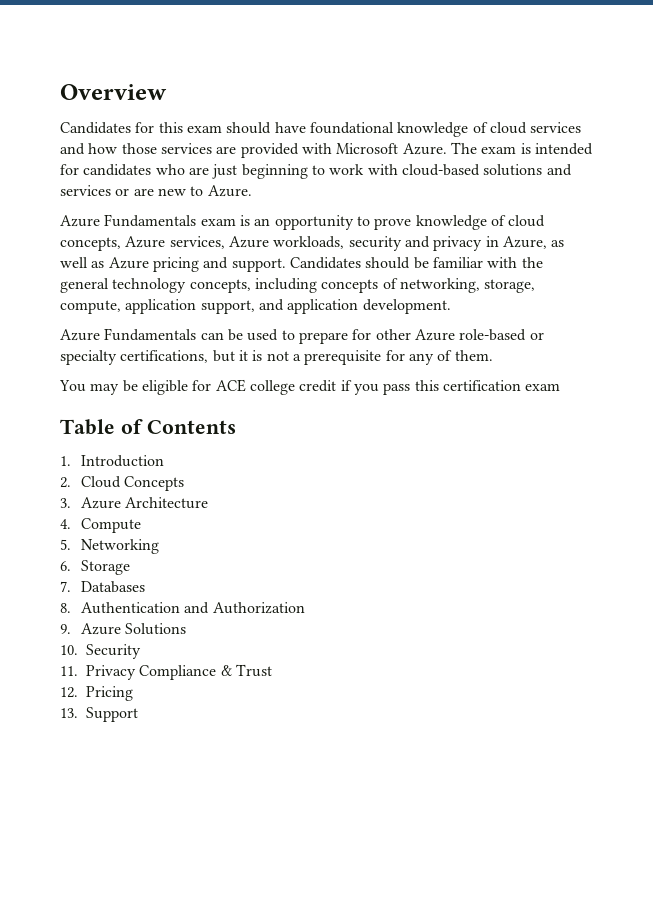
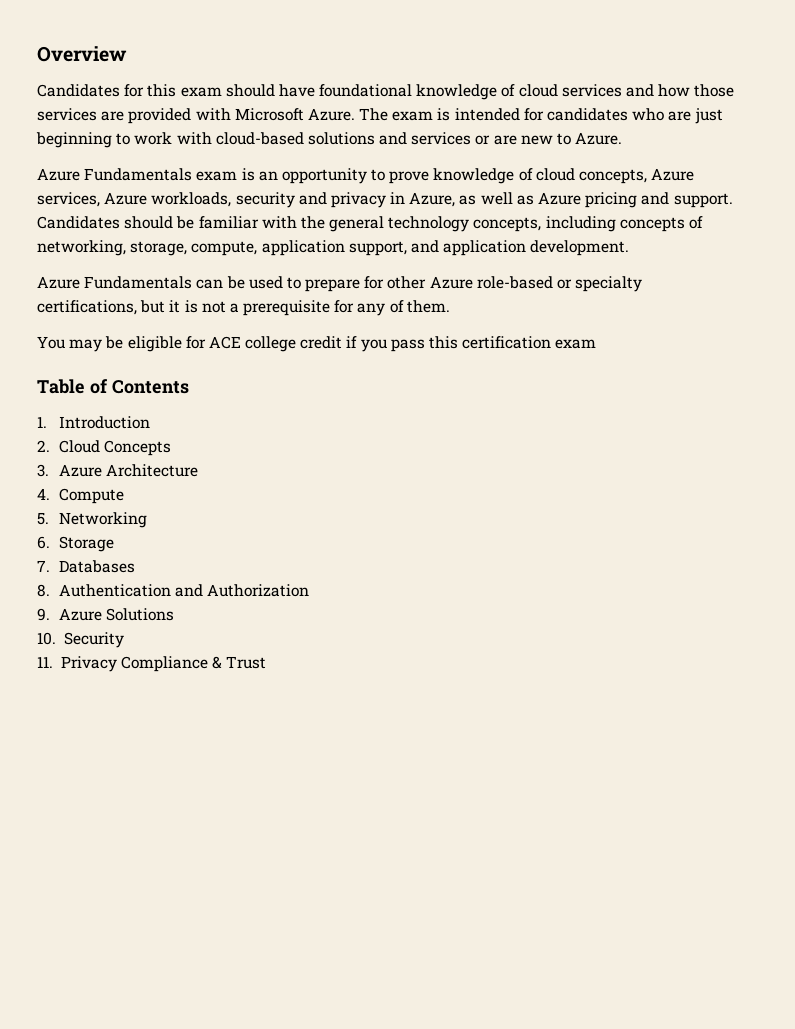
- 12. Pricing
- 13. Support

